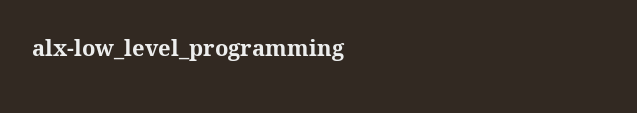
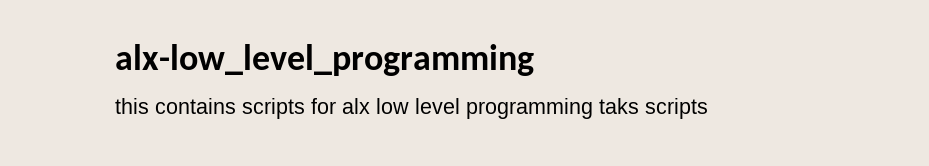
+ this contains scripts for alx low level programming taks scripts

